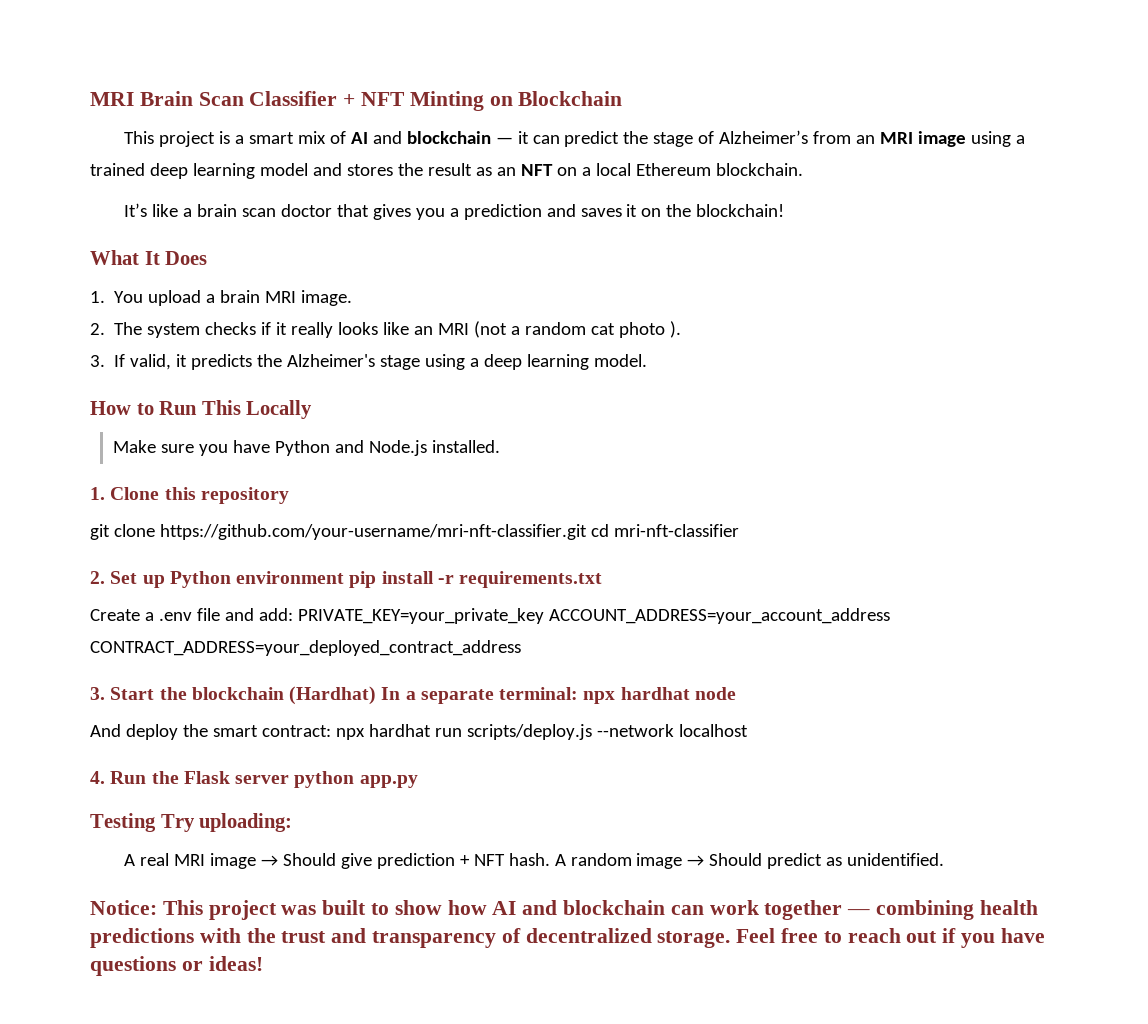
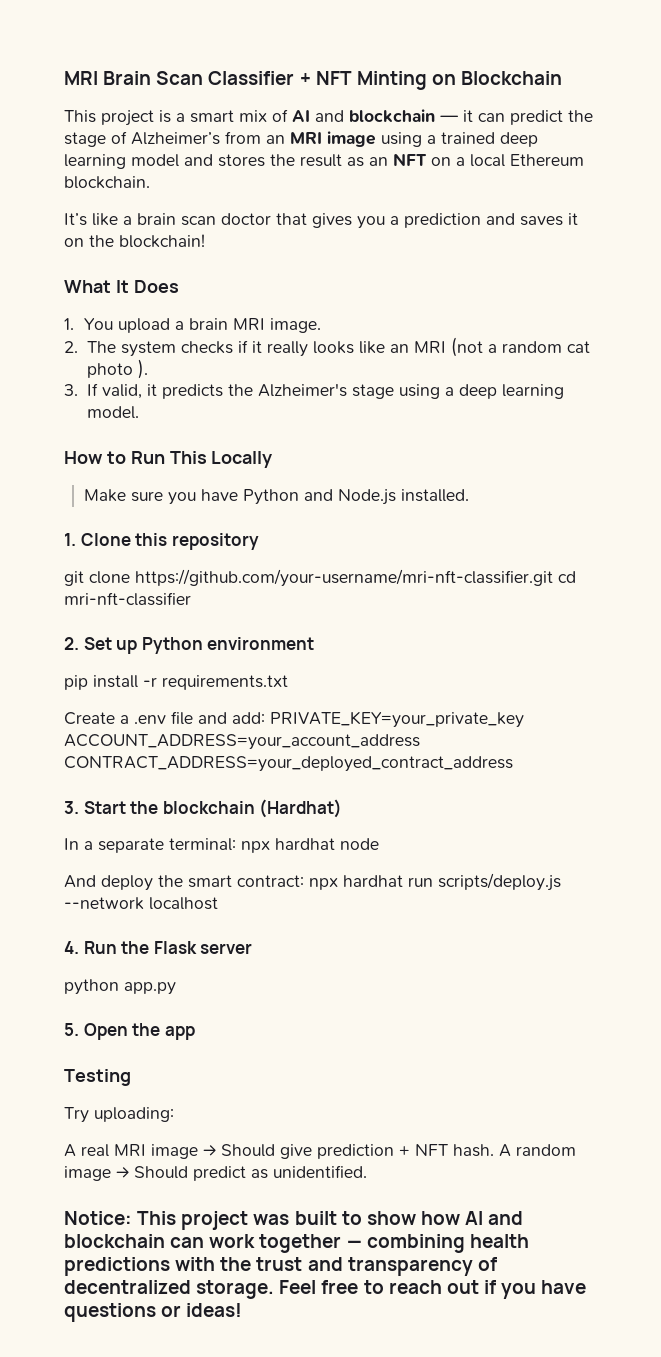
- 2. Set up Python environment pip install -r requirements.txt
+ 2. Set up Python environment
+ pip install -r requirements.txt
- 3. Start the blockchain (Hardhat) In a separate terminal: npx hardhat node
+ 3. Start the blockchain (Hardhat)
+ In a separate terminal: npx hardhat node
- 4. Run the Flask server python app.py
+ 4. Run the Flask server
+ python app.py
+ 5. Open the app
- Testing Try uploading:
+ Testing
+ Try uploading:

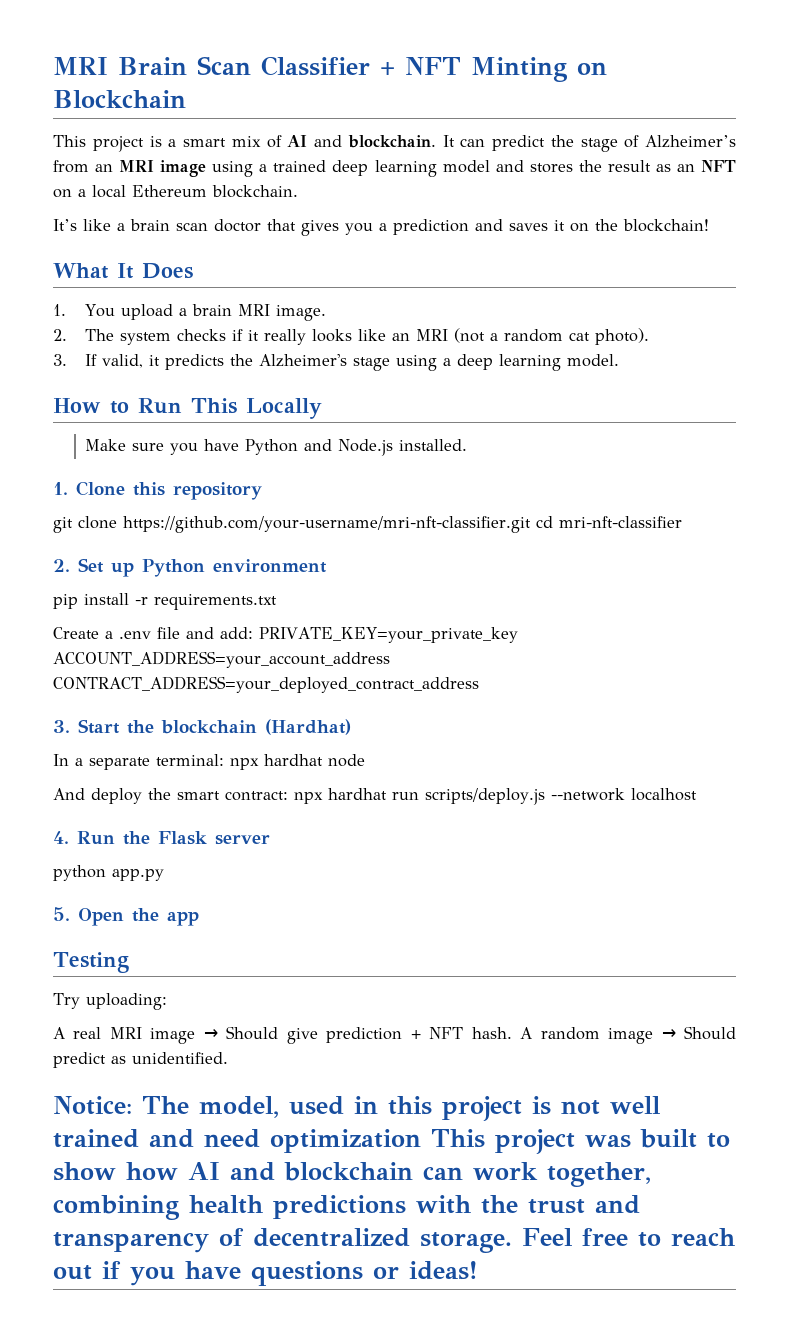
- This project is a smart mix of AI and blockchain — it can predict the stage of Alzheimer’s from an MRI image using a trained deep learning model and stores the result as an NFT on a local Ethereum blockchain.
+ This project is a smart mix of AI and blockchain. It can predict the stage of Alzheimer’s from an MRI image using a trained deep learning model and stores the result as an NFT on a local Ethereum blockchain.
- 2. The system checks if it really looks like an MRI (not a random cat photo ).
+ 2. The system checks if it really looks like an MRI (not a random cat photo).
- Notice: This project was built to show how AI and blockchain can work together — combining health predictions with the trust and transparency of decentralized storage.
+ Notice: The model, used in this project is not well trained and need optimization This project was built to show how AI and blockchain can work together, combining health predictions with the trust and transparency of decentralized storage.

